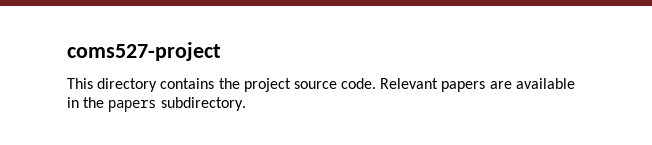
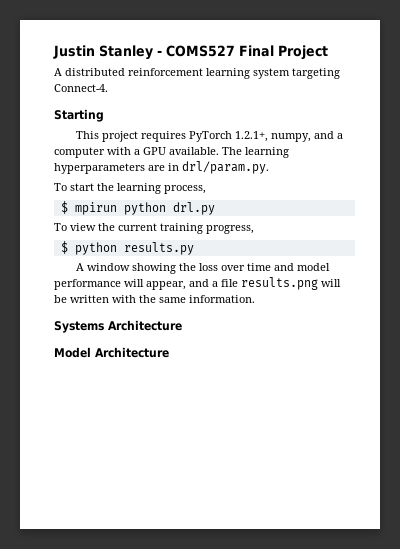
- coms527-project
- This directory contains the project source code. Relevant papers are available in the papers subdirectory.
+ Justin Stanley - COMS527 Final Project
+ A distributed reinforcement learning system targeting Connect-4.
+ Starting
+ This project requires PyTorch 1.2.1+, numpy, and a computer with a GPU available. The learning hyperparameters are in drl/param.py.
+ To start the learning process,
+ $ mpirun python drl.py
+ To view the current training progress,
+ $ python results.py
+ A window showing the loss over time and model performance will appear, and a file results.png will be written with the same information.
+ Systems Architecture
+ Model Architecture

